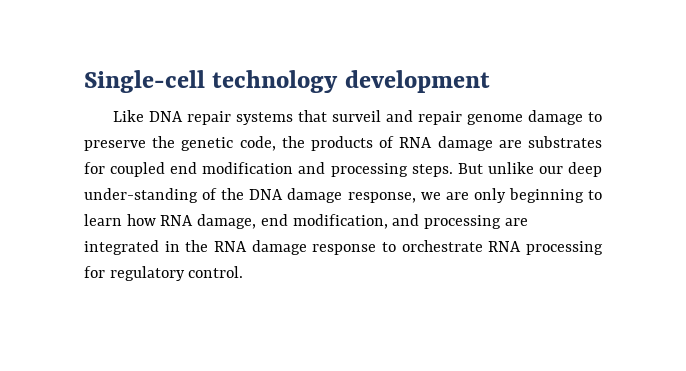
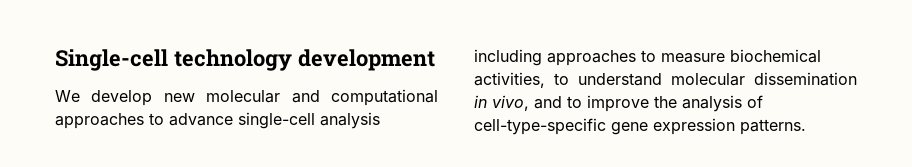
- Like DNA repair systems that surveil and repair genome damage to preserve the genetic code, the products of RNA damage are substrates for coupled end modification and processing steps. But unlike our deep under-standing of the DNA damage response, we are only beginning to learn how RNA damage, end modification, and processing are integrated in the RNA damage response to orchestrate RNA processing for regulatory control.
+ We develop new molecular and computational approaches to advance single-cell analysis including approaches to measure biochemical activities, to understand molecular dissemination in vivo, and to improve the analysis of cell-type-specific gene expression patterns.

